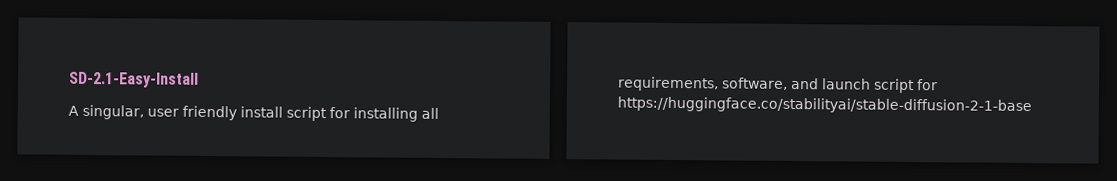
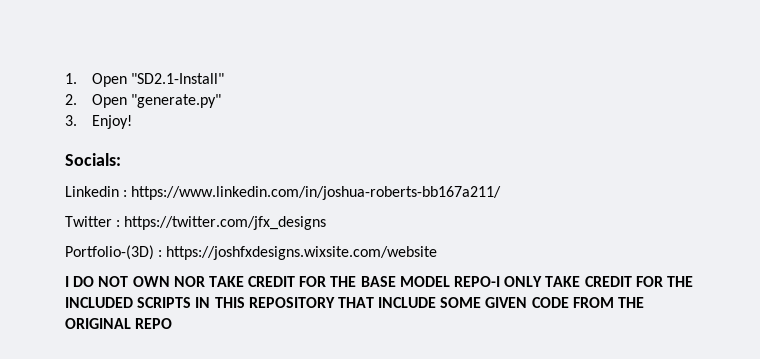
- SD-2.1-Easy-Install
- A singular, user friendly install script for installing all requirements, software, and launch script for https://huggingface.co/stabilityai/stable-diffusion-2-1-base
+ 1. Open "SD2.1-Install"
+ 2. Open "generate.py"
+ 3. Enjoy!
+ Socials:
+ Linkedin : https://www.linkedin.com/in/joshua-roberts-bb167a211/
+ Twitter : https://twitter.com/jfx_designs
+ Portfolio-(3D) : https://joshfxdesigns.wixsite.com/website
+ I DO NOT OWN NOR TAKE CREDIT FOR THE BASE MODEL REPO-I ONLY TAKE CREDIT FOR THE INCLUDED SCRIPTS IN THIS REPOSITORY THAT INCLUDE SOME GIVEN CODE FROM THE ORIGINAL REPO

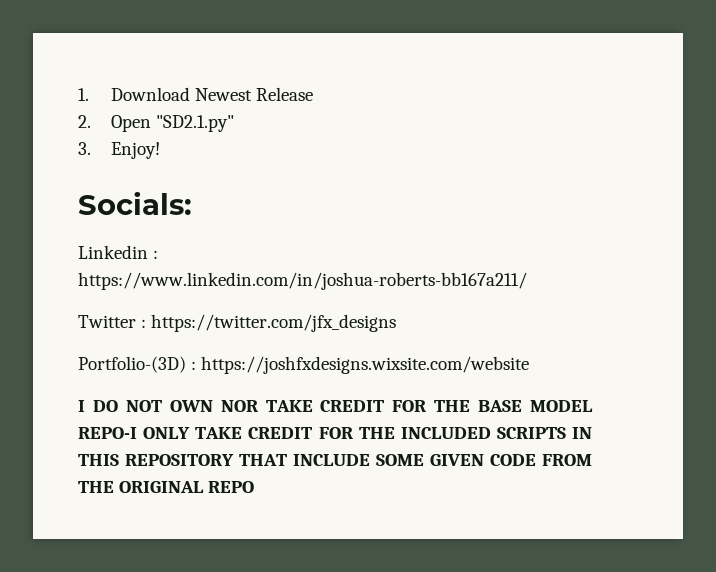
- 1. Open "SD2.1-Install"
+ 1. Download Newest Release
- 2. Open "generate.py"
+ 2. Open "SD2.1.py"

